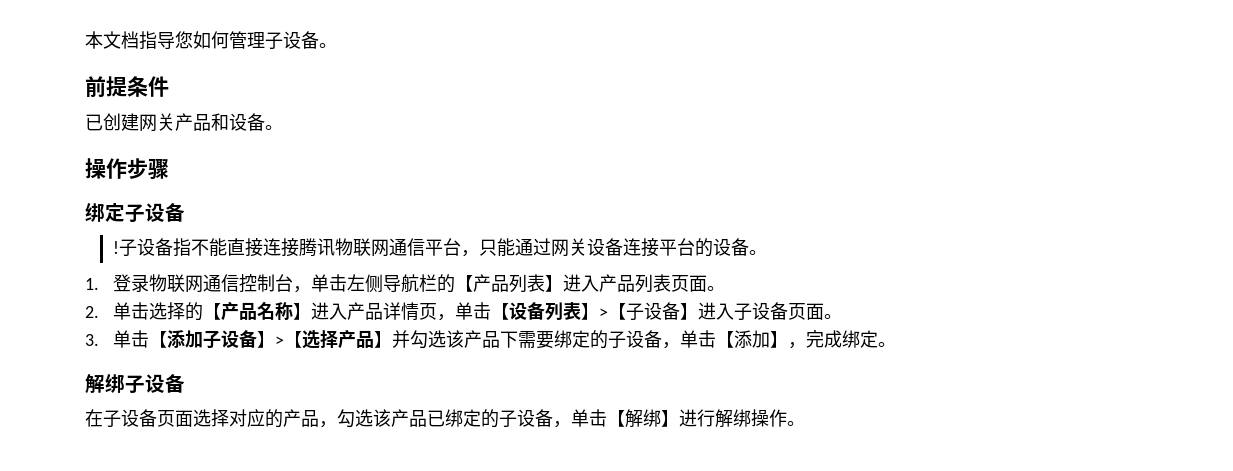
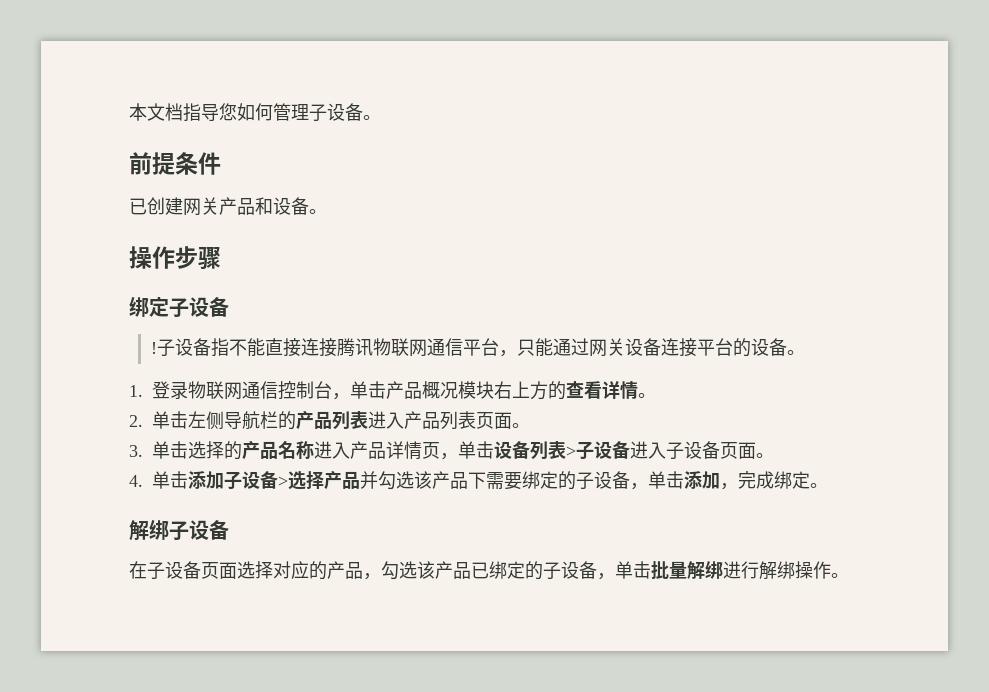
- 1.登录物联网通信控制台，单击左侧导航栏的【产品列表】进入产品列表页面。
+ 1.登录物联网通信控制台，单击产品概况模块右上方的查看详情。
+ 2.单击左侧导航栏的产品列表进入产品列表页面。
- 2.单击选择的【产品名称】进入产品详情页，单击【设备列表】>【子设备】进入子设备页面。
+ 3.单击选择的产品名称进入产品详情页，单击设备列表>子设备进入子设备页面。
- 3.单击【添加子设备】>【选择产品】并勾选该产品下需要绑定的子设备，单击【添加】，完成绑定。
+ 4.单击添加子设备>选择产品并勾选该产品下需要绑定的子设备，单击添加，完成绑定。
- 在子设备页面选择对应的产品，勾选该产品已绑定的子设备，单击【解绑】进行解绑操作。
+ 在子设备页面选择对应的产品，勾选该产品已绑定的子设备，单击批量解绑进行解绑操作。

